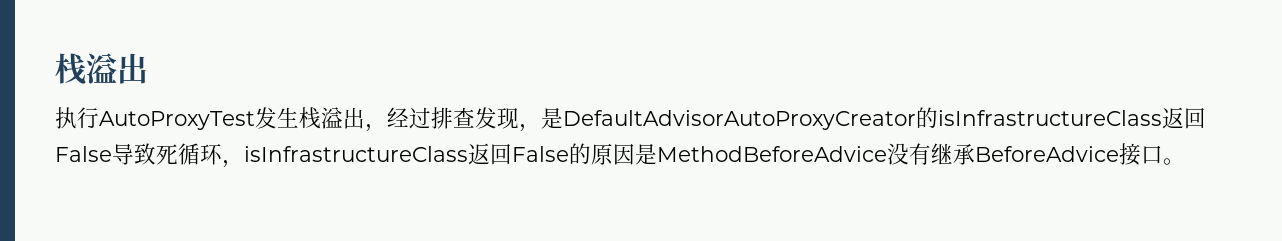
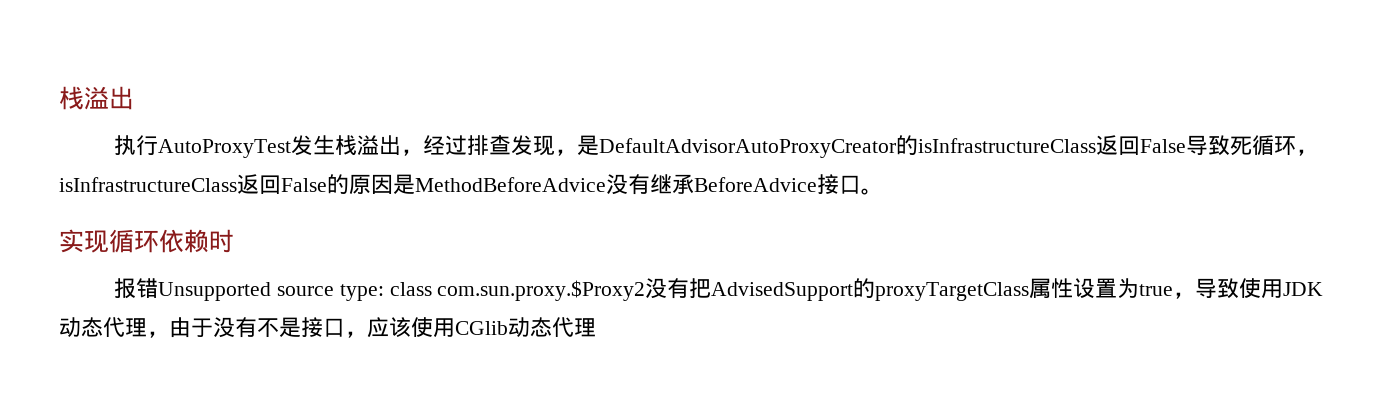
+ 实现循环依赖时
+ 报错Unsupported source type: class com.sun.proxy.$Proxy2没有把AdvisedSupport的proxyTargetClass属性设置为true，导致使用JDK动态代理，由于没有不是接口，应该使用CGlib动态代理

